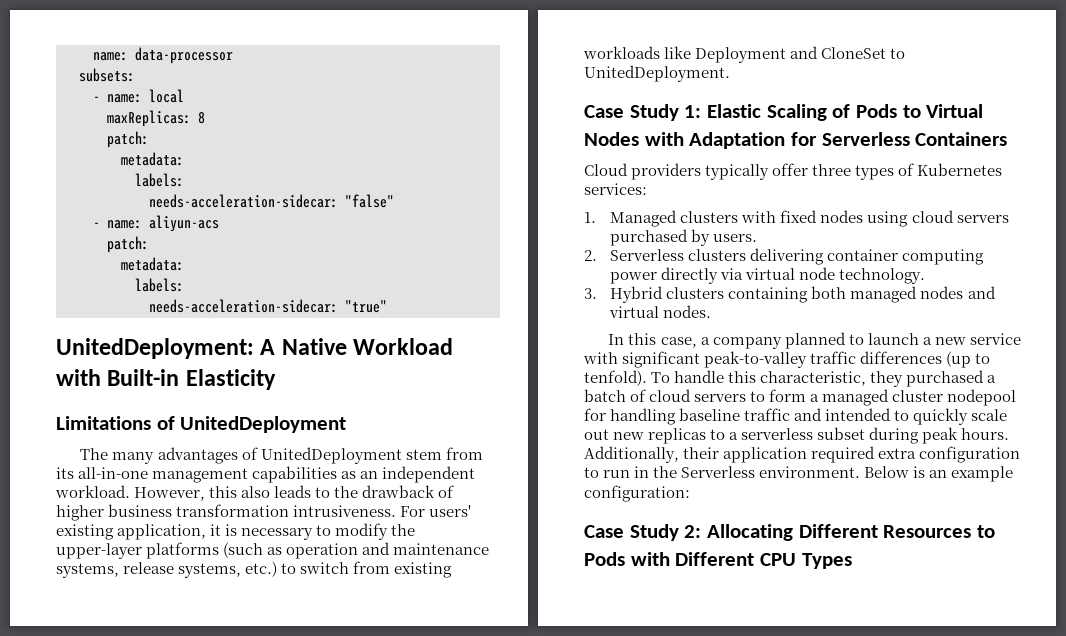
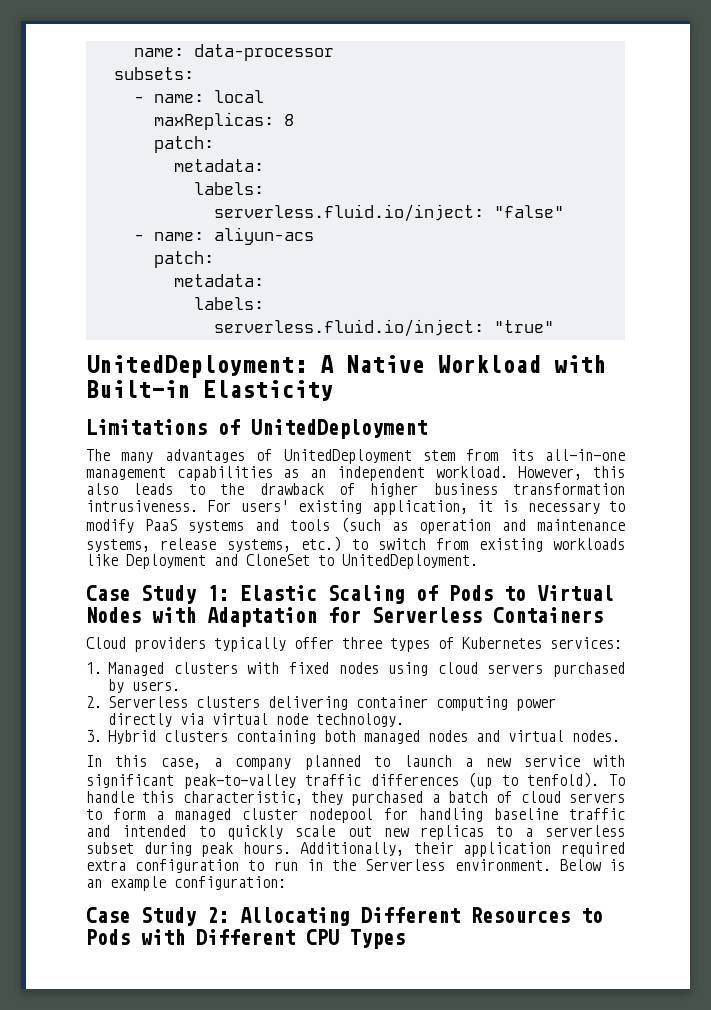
- needs-acceleration-sidecar: "false"
+ serverless.fluid.io/inject: "false"
- needs-acceleration-sidecar: "true"
+ serverless.fluid.io/inject: "true"
- For users' existing application, it is necessary to modify the upper-layer platforms (such as operation and maintenance systems, release systems, etc.) to switch from existing workloads like Deployment and CloneSet to UnitedDeployment.
+ For users' existing application, it is necessary to modify PaaS systems and tools (such as operation and maintenance systems, release systems, etc.) to switch from existing workloads like Deployment and CloneSet to UnitedDeployment.

